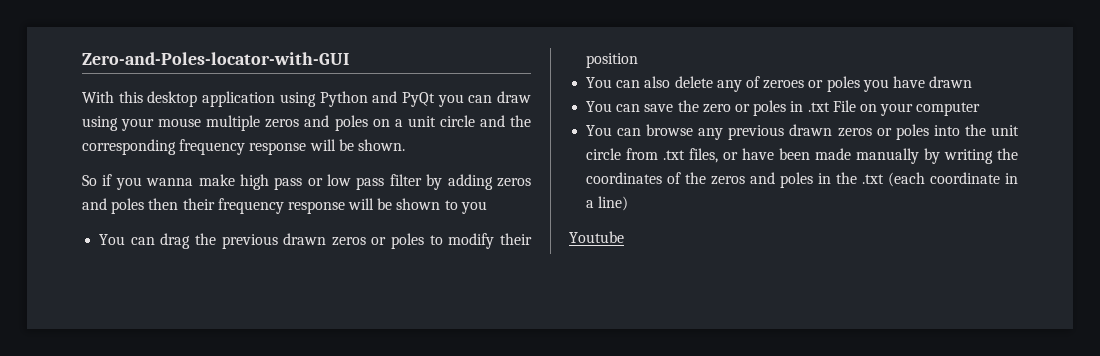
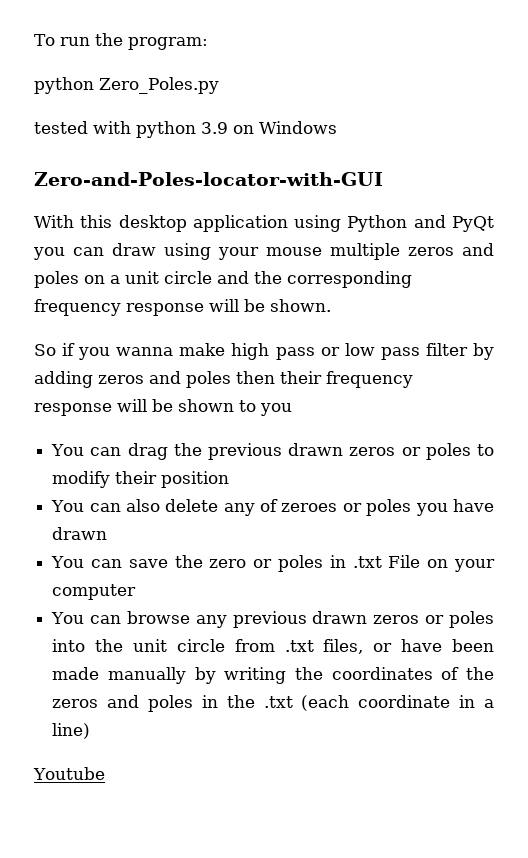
+ To run the program:
+ python Zero_Poles.py
+ tested with python 3.9 on Windows

